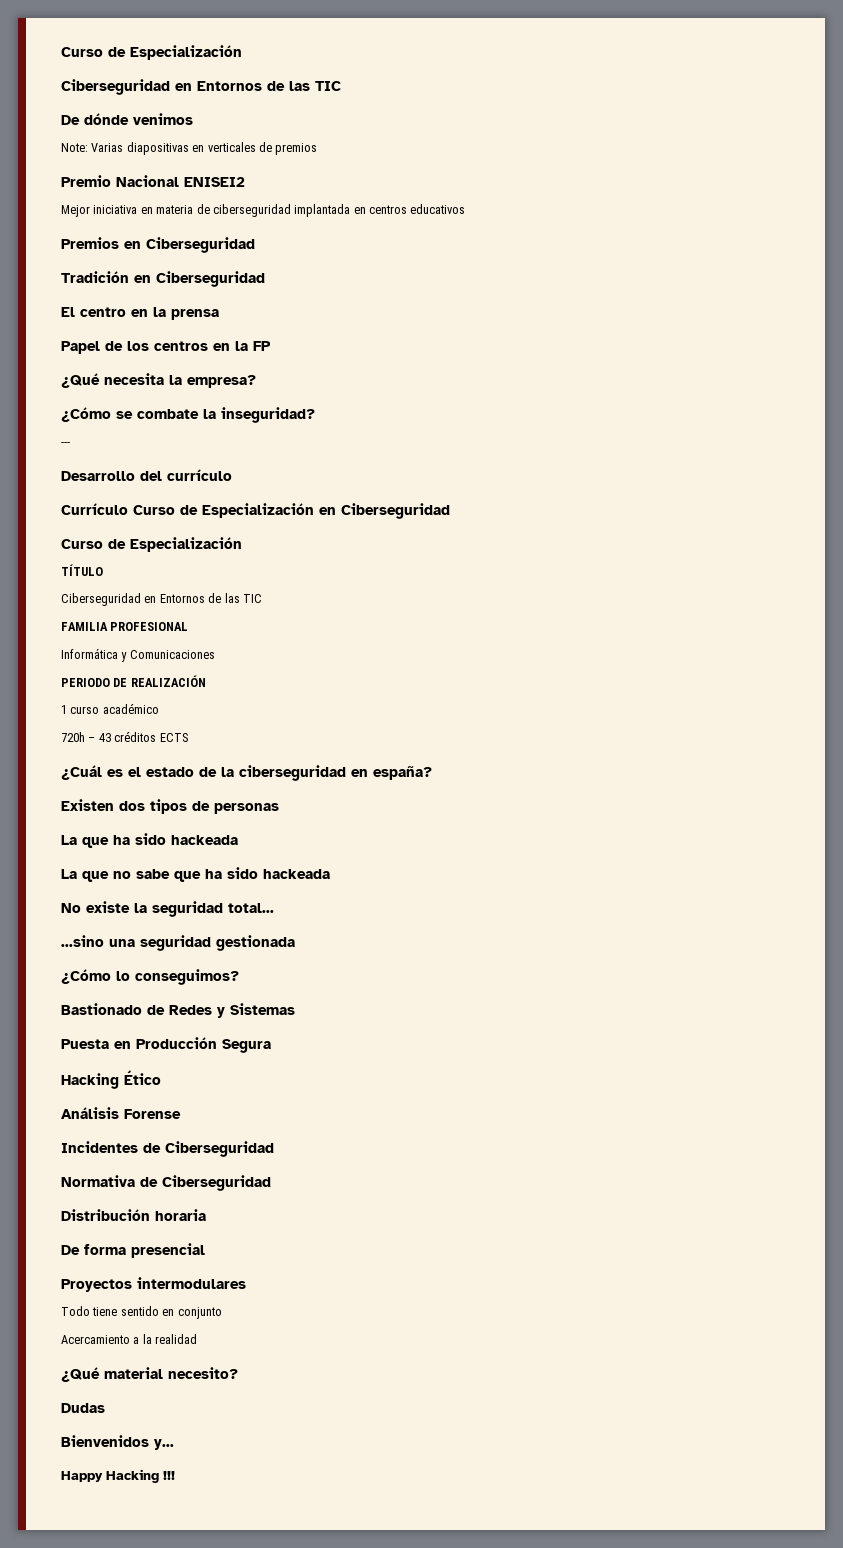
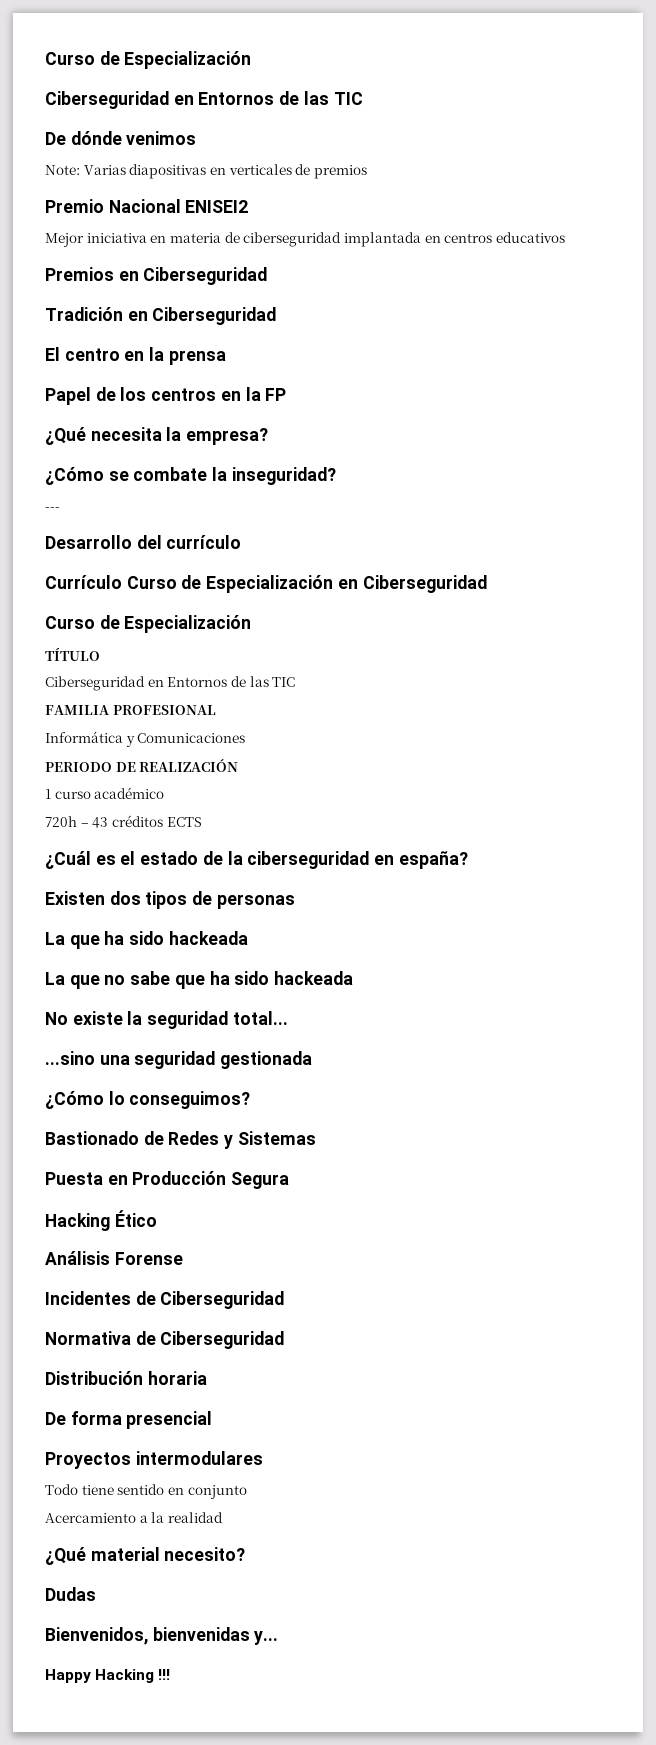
- Bienvenidos y...
+ Bienvenidos, bienvenidas y...

